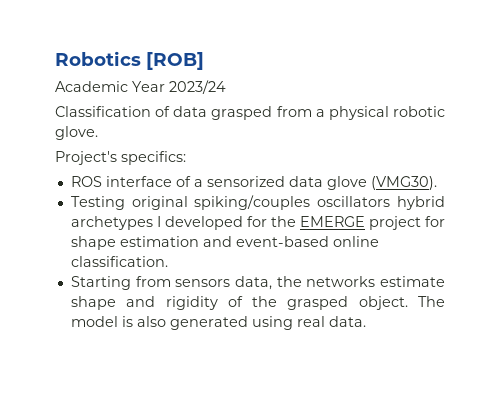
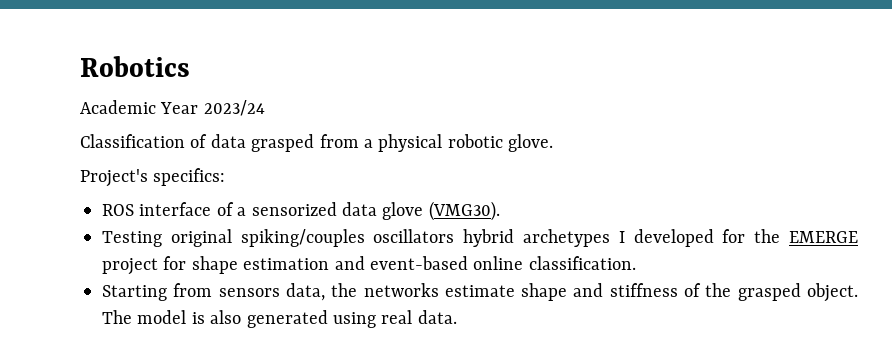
- Robotics [ROB]
+ Robotics
- Starting from sensors data, the networks estimate shape and rigidity of the grasped object.
+ Starting from sensors data, the networks estimate shape and stiffness of the grasped object.

